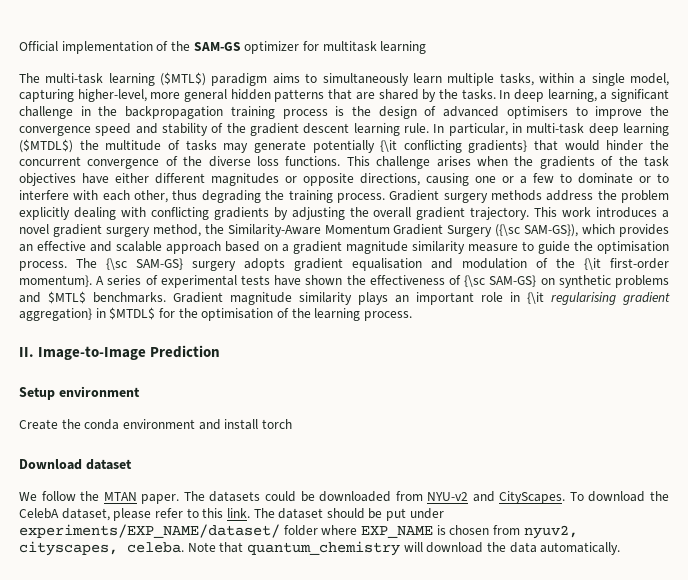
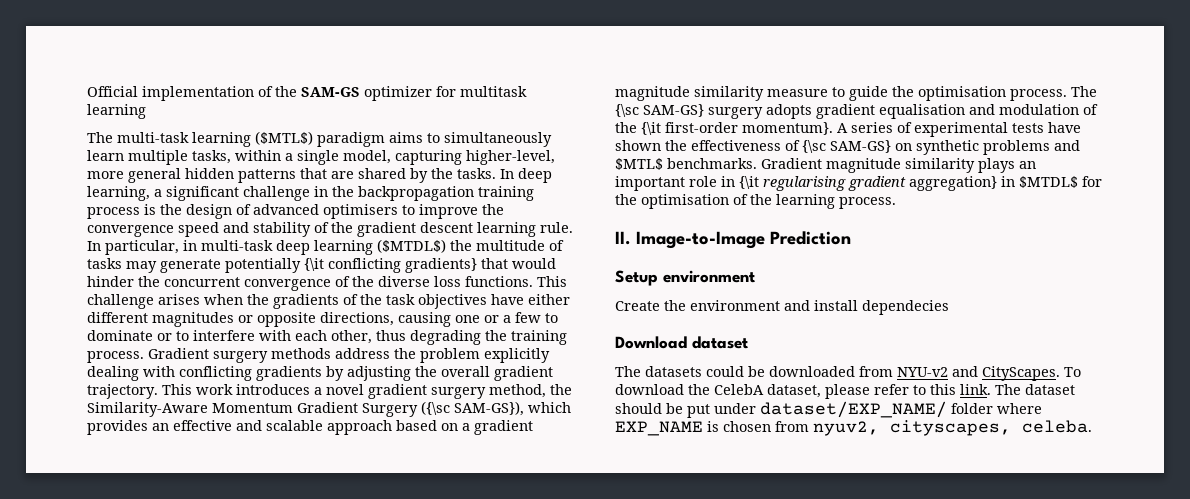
- Create the conda environment and install torch
+ Create the environment and install dependecies
- We follow the MTAN paper.
- The dataset should be put under experiments/EXP_NAME/dataset/ folder where EXP_NAME is chosen from nyuv2, cityscapes, celeba. Note that quantum_chemistry will download the data automatically.
+ The dataset should be put under dataset/EXP_NAME/ folder where EXP_NAME is chosen from nyuv2, cityscapes, celeba.

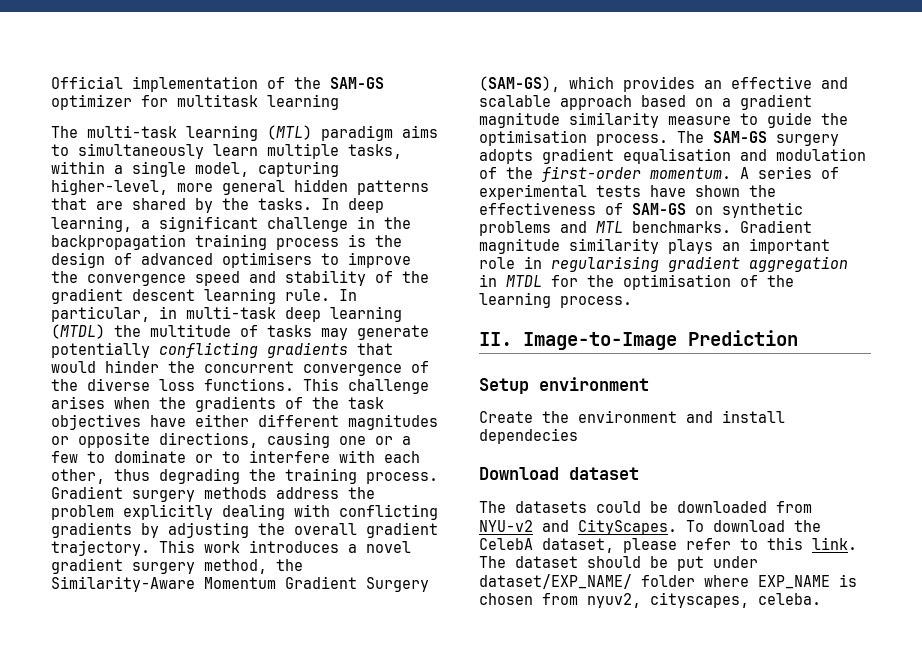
- The multi-task learning ($MTL$) paradigm aims to simultaneously learn multiple tasks, within a single model, capturing higher-level, more general hidden patterns that are shared by the tasks.
+ The multi-task learning (MTL) paradigm aims to simultaneously learn multiple tasks, within a single model, capturing higher-level, more general hidden patterns that are shared by the tasks.
- In particular, in multi-task deep learning ($MTDL$) the multitude of tasks may generate potentially {\it conflicting gradients} that would hinder the concurrent convergence of the diverse loss functions.
+ In particular, in multi-task deep learning (MTDL) the multitude of tasks may generate potentially conflicting gradients that would hinder the concurrent convergence of the diverse loss functions.
- This work introduces a novel gradient surgery method, the Similarity-Aware Momentum Gradient Surgery ({\sc SAM-GS}), which provides an effective and scalable approach based on a gradient magnitude similarity measure to guide the optimisation process.
+ This work introduces a novel gradient surgery method, the Similarity-Aware Momentum Gradient Surgery (SAM-GS), which provides an effective and scalable approach based on a gradient magnitude similarity measure to guide the optimisation process.
- The {\sc SAM-GS} surgery adopts gradient equalisation and modulation of the {\it first-order momentum}.
+ The SAM-GS surgery adopts gradient equalisation and modulation of the first-order momentum.
- A series of experimental tests have shown the effectiveness of {\sc SAM-GS} on synthetic problems and $MTL$ benchmarks.
+ A series of experimental tests have shown the effectiveness of SAM-GS on synthetic problems and MTL benchmarks.
- Gradient magnitude similarity plays an important role in {\it regularising gradient aggregation} in $MTDL$ for the optimisation of the learning process.
+ Gradient magnitude similarity plays an important role in regularising gradient aggregation in MTDL for the optimisation of the learning process.

